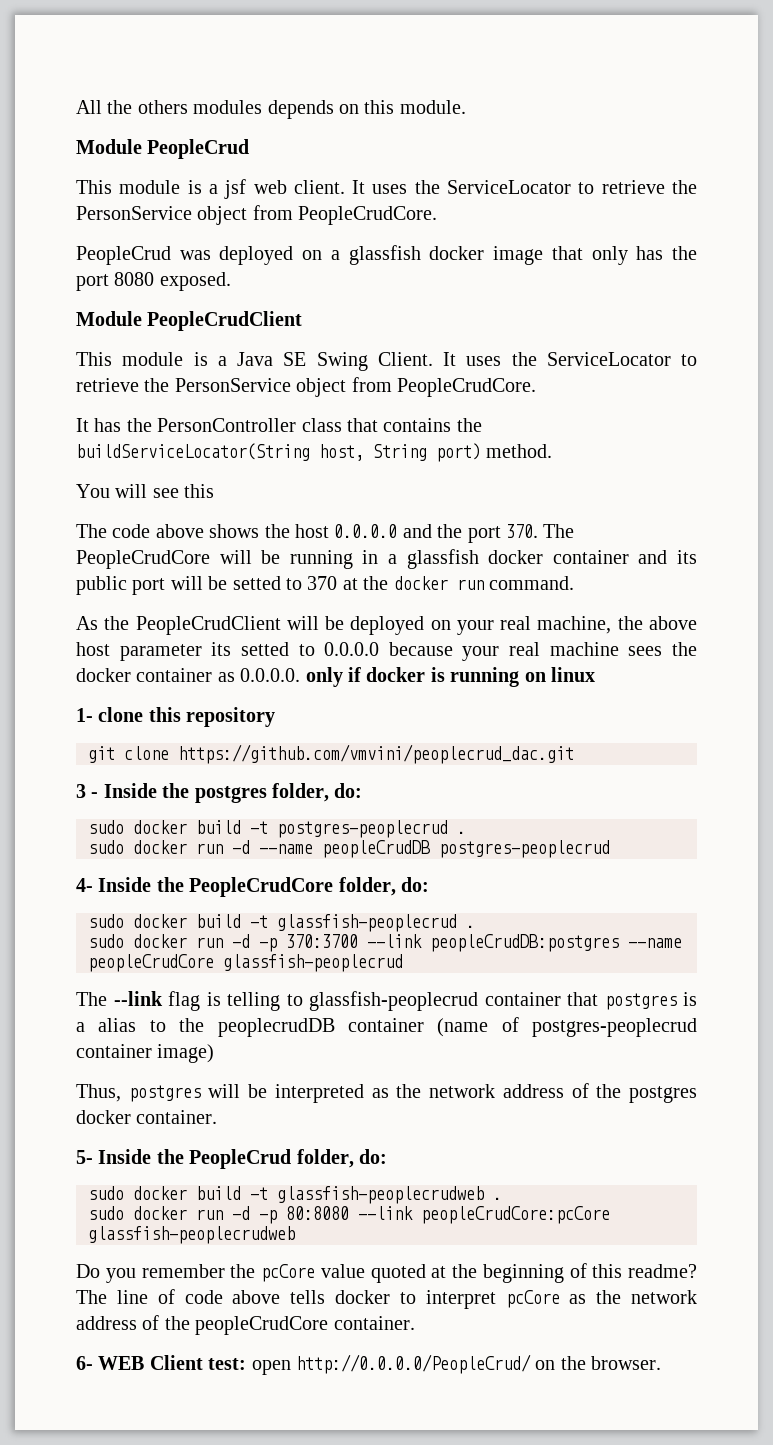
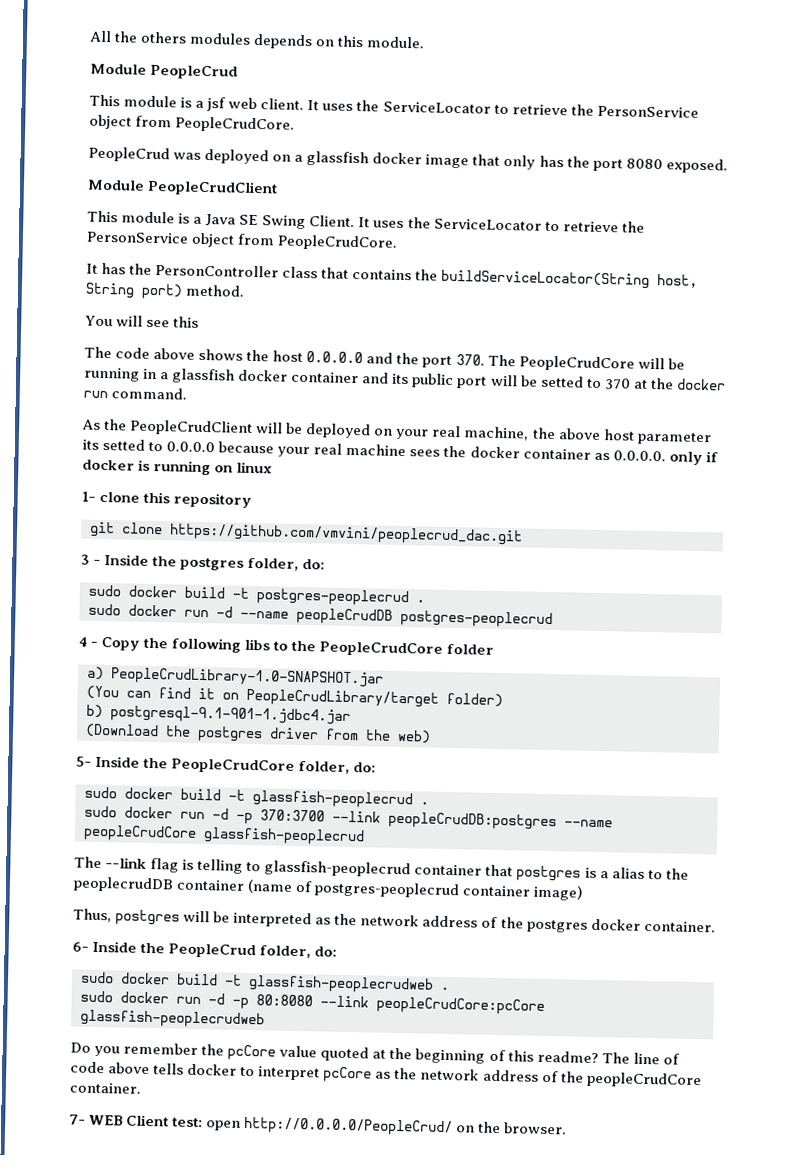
- 4- Inside the PeopleCrudCore folder, do:
+ 4 - Copy the following libs to the PeopleCrudCore folder
+ a) PeopleCrudLibrary-1.0-SNAPSHOT.jar
+ (You can find it on PeopleCrudLibrary/target folder)
+ b) postgresql-9.1-901-1.jdbc4.jar
+ (Download the postgres driver from the web)
+ 5- Inside the PeopleCrudCore folder, do:
- 5- Inside the PeopleCrud folder, do:
+ 6- Inside the PeopleCrud folder, do:
- 6- WEB Client test: open http://0.0.0.0/PeopleCrud/ on the browser.
+ 7- WEB Client test: open http://0.0.0.0/PeopleCrud/ on the browser.

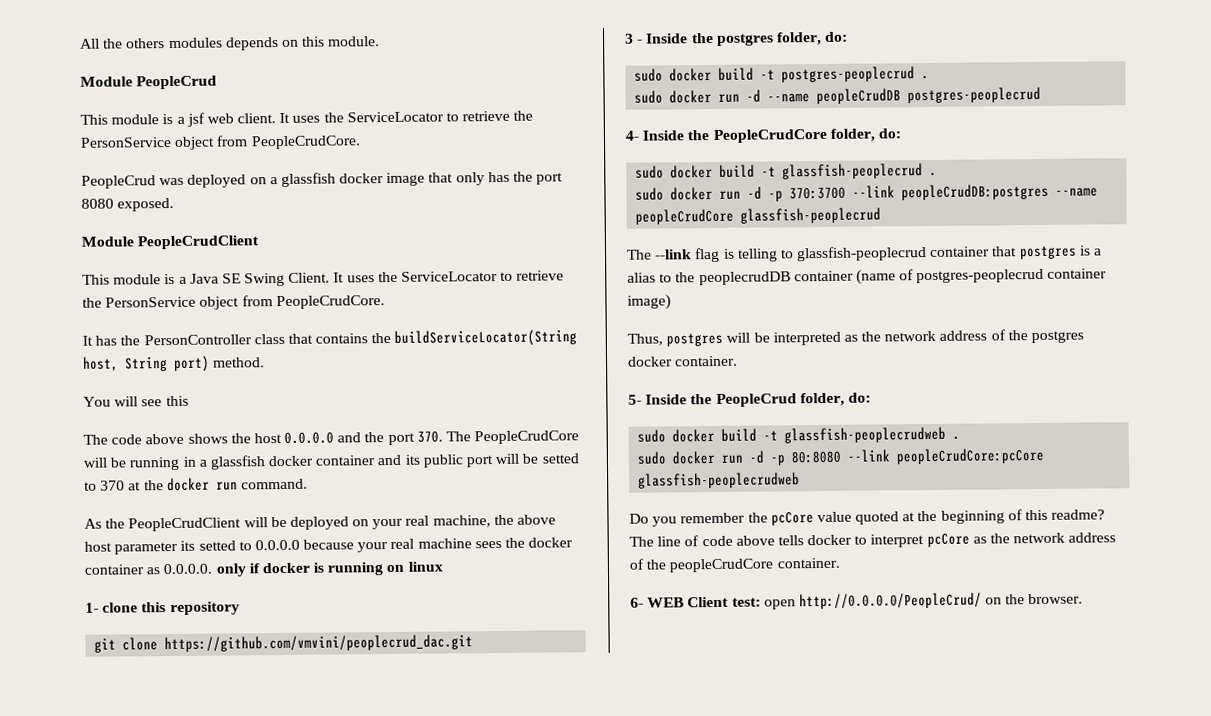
- 4 - Copy the following libs to the PeopleCrudCore folder
- a) PeopleCrudLibrary-1.0-SNAPSHOT.jar
- (You can find it on PeopleCrudLibrary/target folder)
- b) postgresql-9.1-901-1.jdbc4.jar
- (Download the postgres driver from the web)
- 5- Inside the PeopleCrudCore folder, do:
+ 4- Inside the PeopleCrudCore folder, do:
- 6- Inside the PeopleCrud folder, do:
+ 5- Inside the PeopleCrud folder, do:
- 7- WEB Client test: open http://0.0.0.0/PeopleCrud/ on the browser.
+ 6- WEB Client test: open http://0.0.0.0/PeopleCrud/ on the browser.

